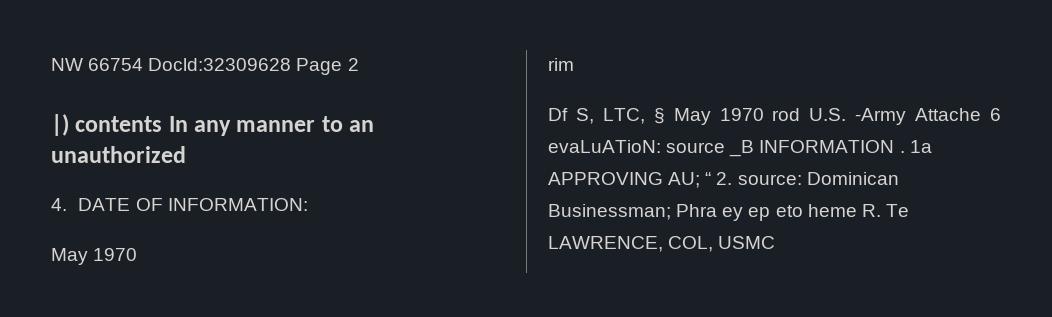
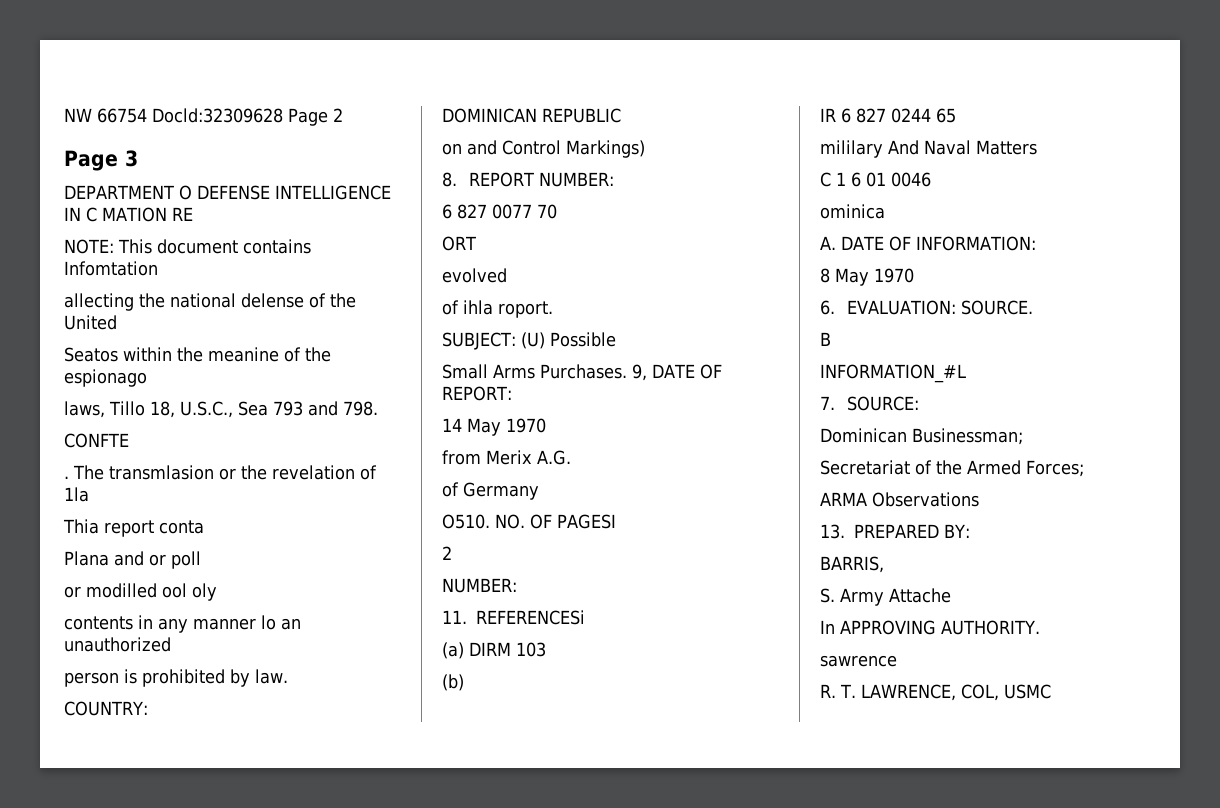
- |) contents In any manner to an unauthorized
+ Page 3
+ DEPARTMENT O DEFENSE INTELLIGENCE IN C MATION RE
+ NOTE: This document contains Infomtation
+ allecting the national delense of the United
+ Seatos within the meanine of the espionago
+ laws, Tillo 18, U.S.C., Sea 793 and 798.
+ CONFTE
+ . The transmlasion or the revelation of 1la
+ Thia report conta
+ Plana and or poll
+ or modilled ool oly
+ contents in any manner lo an unauthorized
- 4. DATE OF INFORMATION:
- May 1970
- rim
- Df S, LTC, § May 1970 rod U.S. -Army Attache 6 evaLuATioN: source _B INFORMATION . 1a APPROVING AU; “ 2. source: Dominican Businessman; Phra ey ep eto heme R. Te LAWRENCE, COL, USMC
+ person is prohibited by law.
+ COUNTRY:
+ DOMINICAN REPUBLIC
+ on and Control Markings)
+ 8. REPORT NUMBER:
+ 6 827 0077 70
+ ORT
+ evolved
+ of ihla roport.
+ SUBJECT: (U) Possible
+ Small Arms Purchases. 9, DATE OF REPORT:
+ 14 May 1970
+ from Merix A.G.
+ of Germany
+ O510. NO. OF PAGESI
+ 2
+ NUMBER:
+ 11. REFERENCESi
+ (a) DIRM 103
+ (b)
+ IR 6 827 0244 65
+ mililary And Naval Matters
+ C 1 6 01 0046
+ ominica
+ A. DATE OF INFORMATION:
+ 8 May 1970
+ 6. EVALUATION: SOURCE.
+ B
+ INFORMATION_#L
+ 7. SOURCE:
+ Dominican Businessman;
+ Secretariat of the Armed Forces;
+ ARMA Observations
+ 13. PREPARED BY:
+ BARRIS,
+ S. Army Attache
+ In APPROVING AUTHORITY.
+ sawrence
+ R. T. LAWRENCE, COL, USMC

